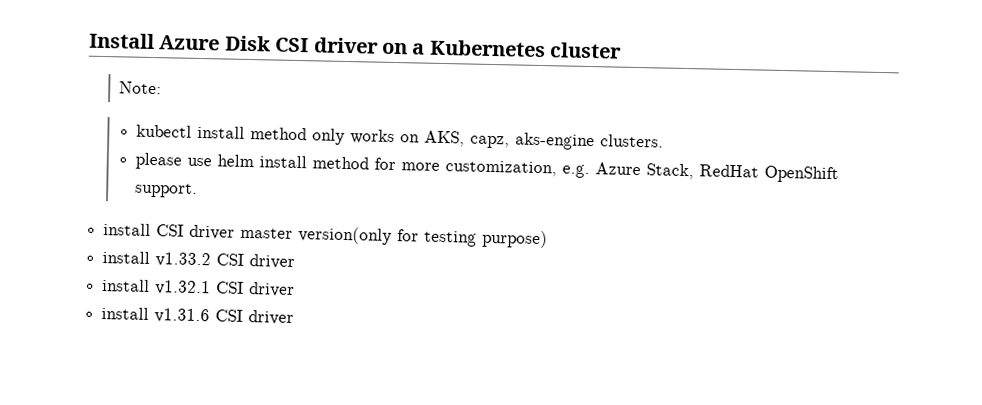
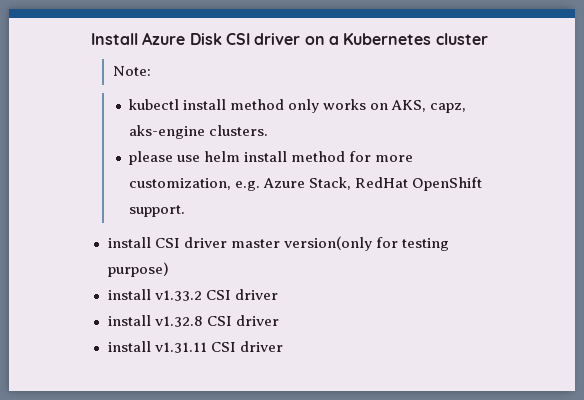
- install v1.32.1 CSI driver
- install v1.31.6 CSI driver
+ install v1.32.8 CSI driver
+ install v1.31.11 CSI driver

